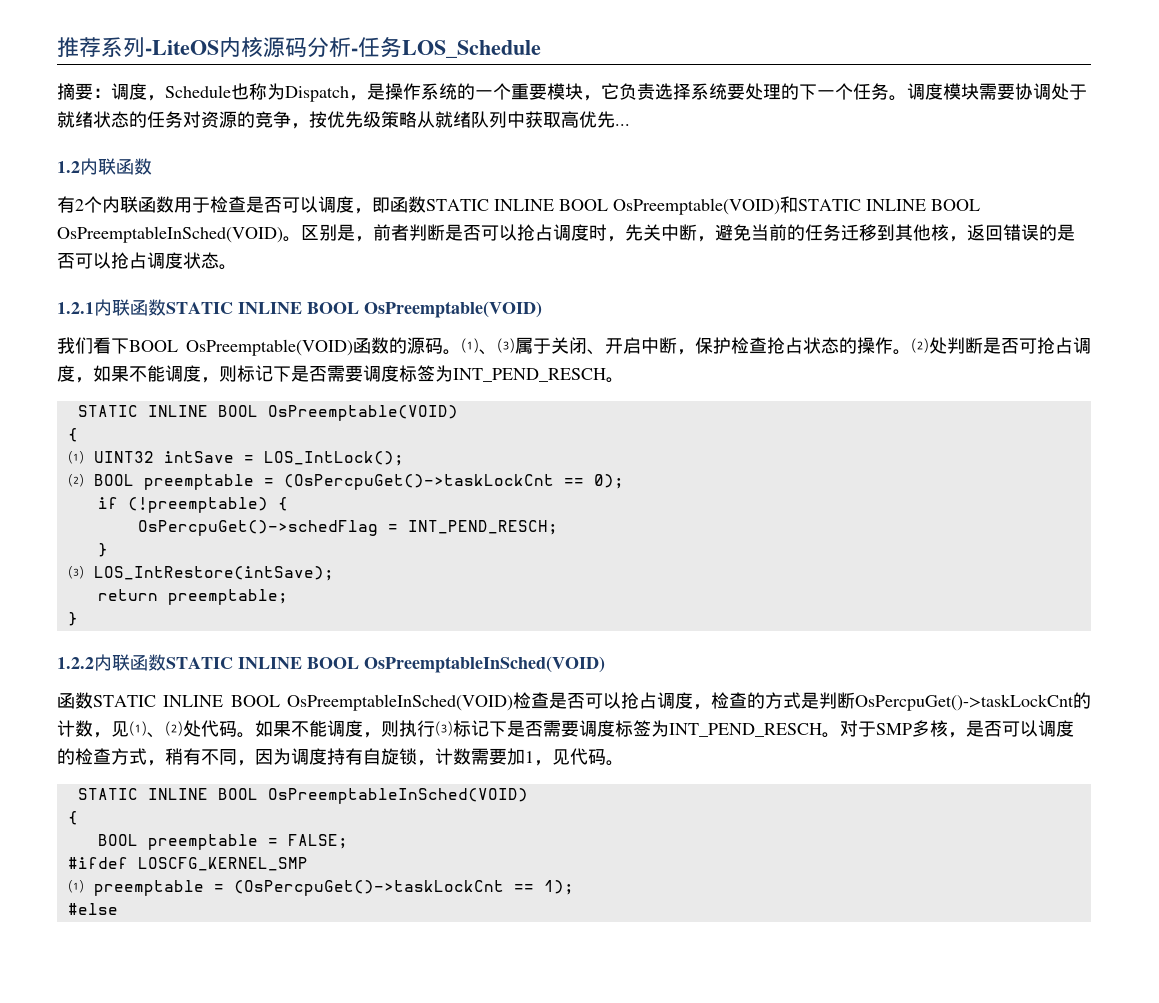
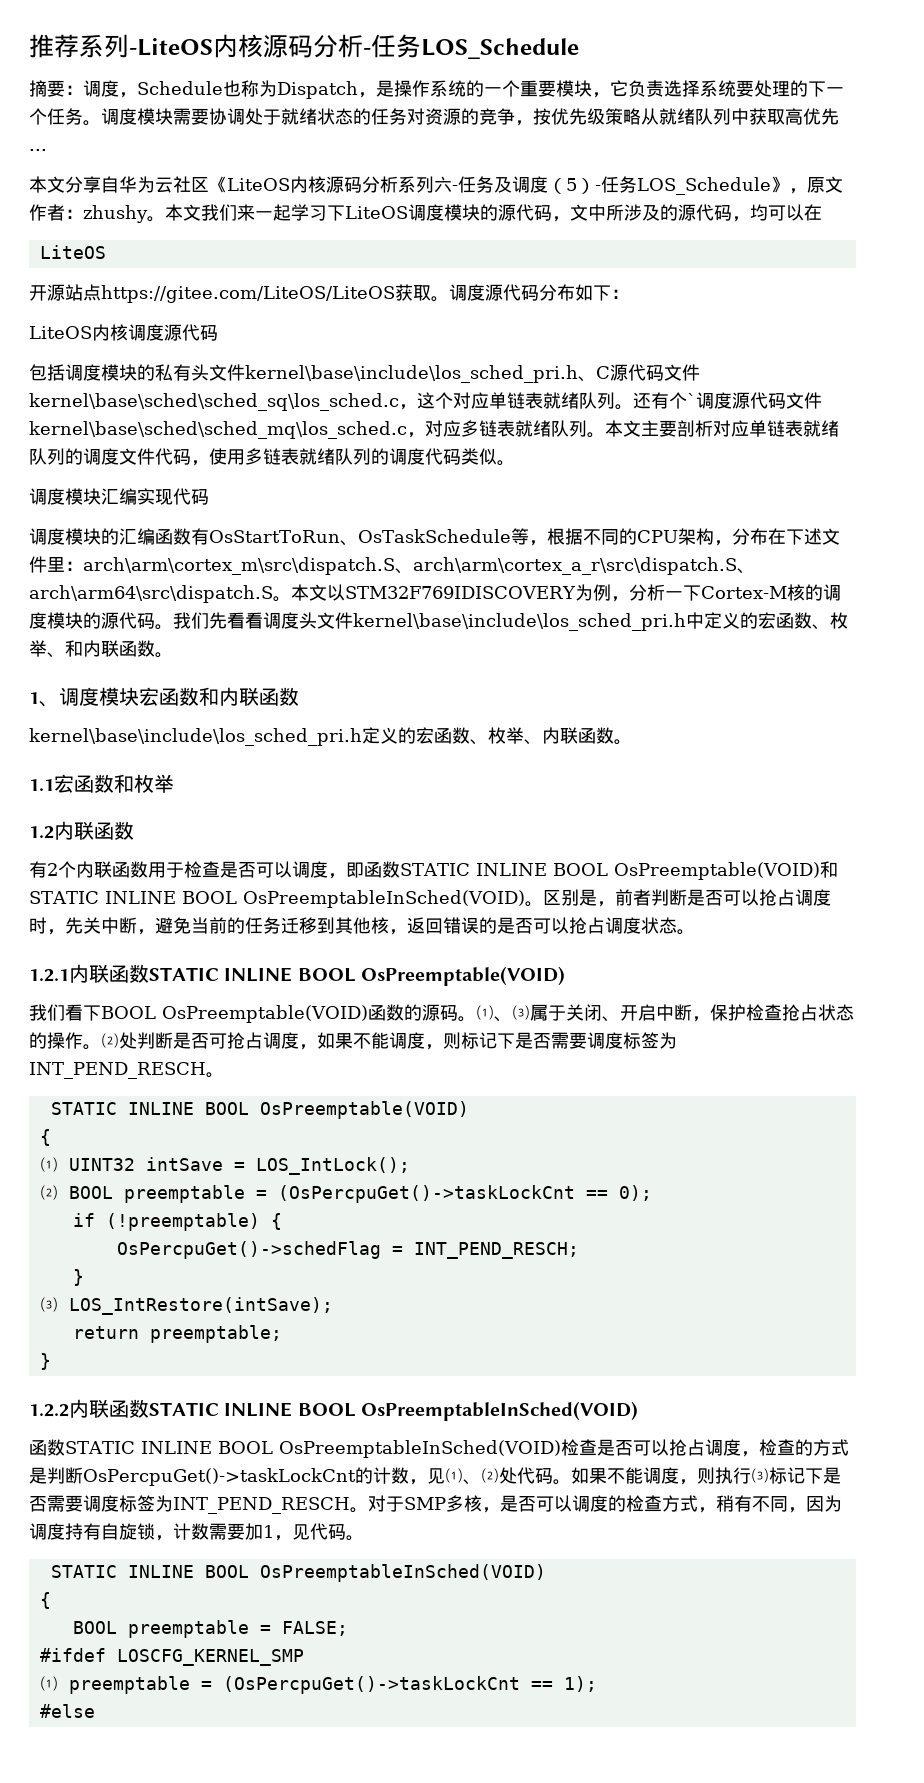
+ 本文分享自华为云社区《LiteOS内核源码分析系列六-任务及调度（5）-任务LOS_Schedule》，原文作者：zhushy。本文我们来一起学习下LiteOS调度模块的源代码，文中所涉及的源代码，均可以在
+ LiteOS
+ 开源站点https://gitee.com/LiteOS/LiteOS获取。调度源代码分布如下：
+ LiteOS内核调度源代码
+ 包括调度模块的私有头文件kernel\base\include\los_sched_pri.h、C源代码文件kernel\base\sched\sched_sq\los_sched.c，这个对应单链表就绪队列。还有个`调度源代码文件kernel\base\sched\sched_mq\los_sched.c，对应多链表就绪队列。本文主要剖析对应单链表就绪队列的调度文件代码，使用多链表就绪队列的调度代码类似。
+ 调度模块汇编实现代码
+ 调度模块的汇编函数有OsStartToRun、OsTaskSchedule等，根据不同的CPU架构，分布在下述文件里：arch\arm\cortex_m\src\dispatch.S、arch\arm\cortex_a_r\src\dispatch.S、arch\arm64\src\dispatch.S。本文以STM32F769IDISCOVERY为例，分析一下Cortex-M核的调度模块的源代码。我们先看看调度头文件kernel\base\include\los_sched_pri.h中定义的宏函数、枚举、和内联函数。
+ 1、调度模块宏函数和内联函数
+ kernel\base\include\los_sched_pri.h定义的宏函数、枚举、内联函数。
+ 1.1宏函数和枚举

